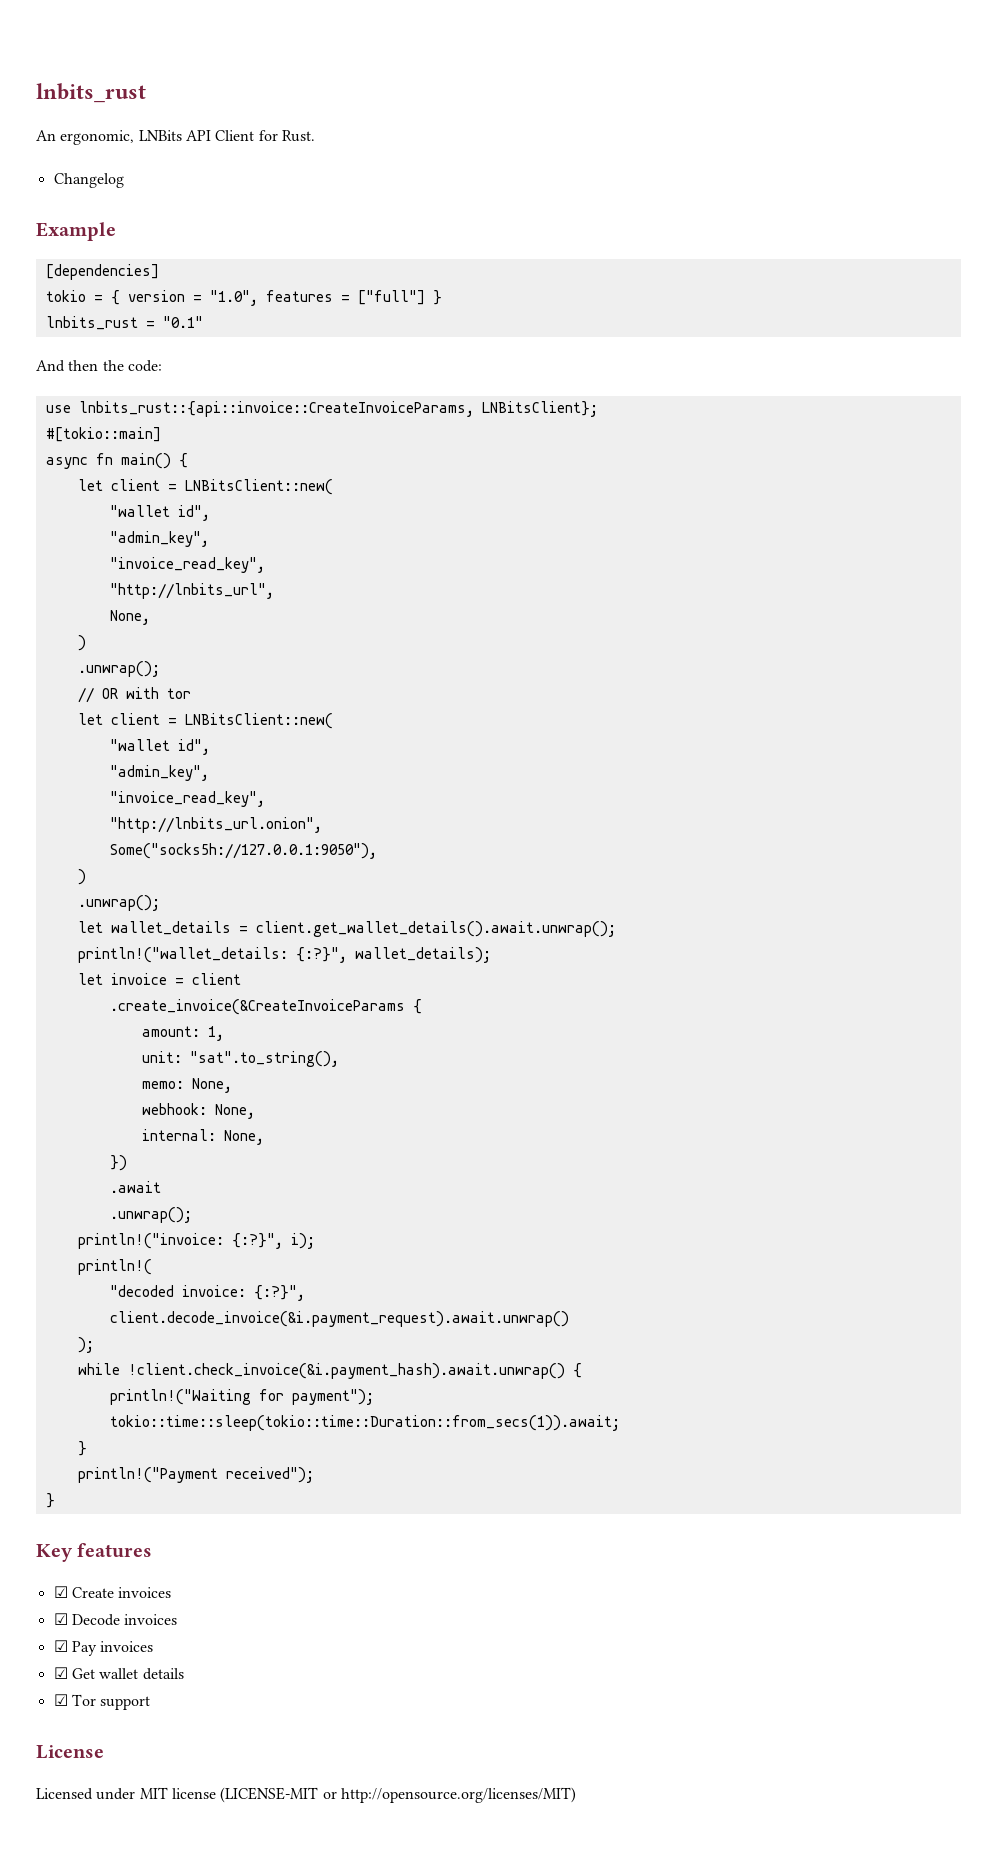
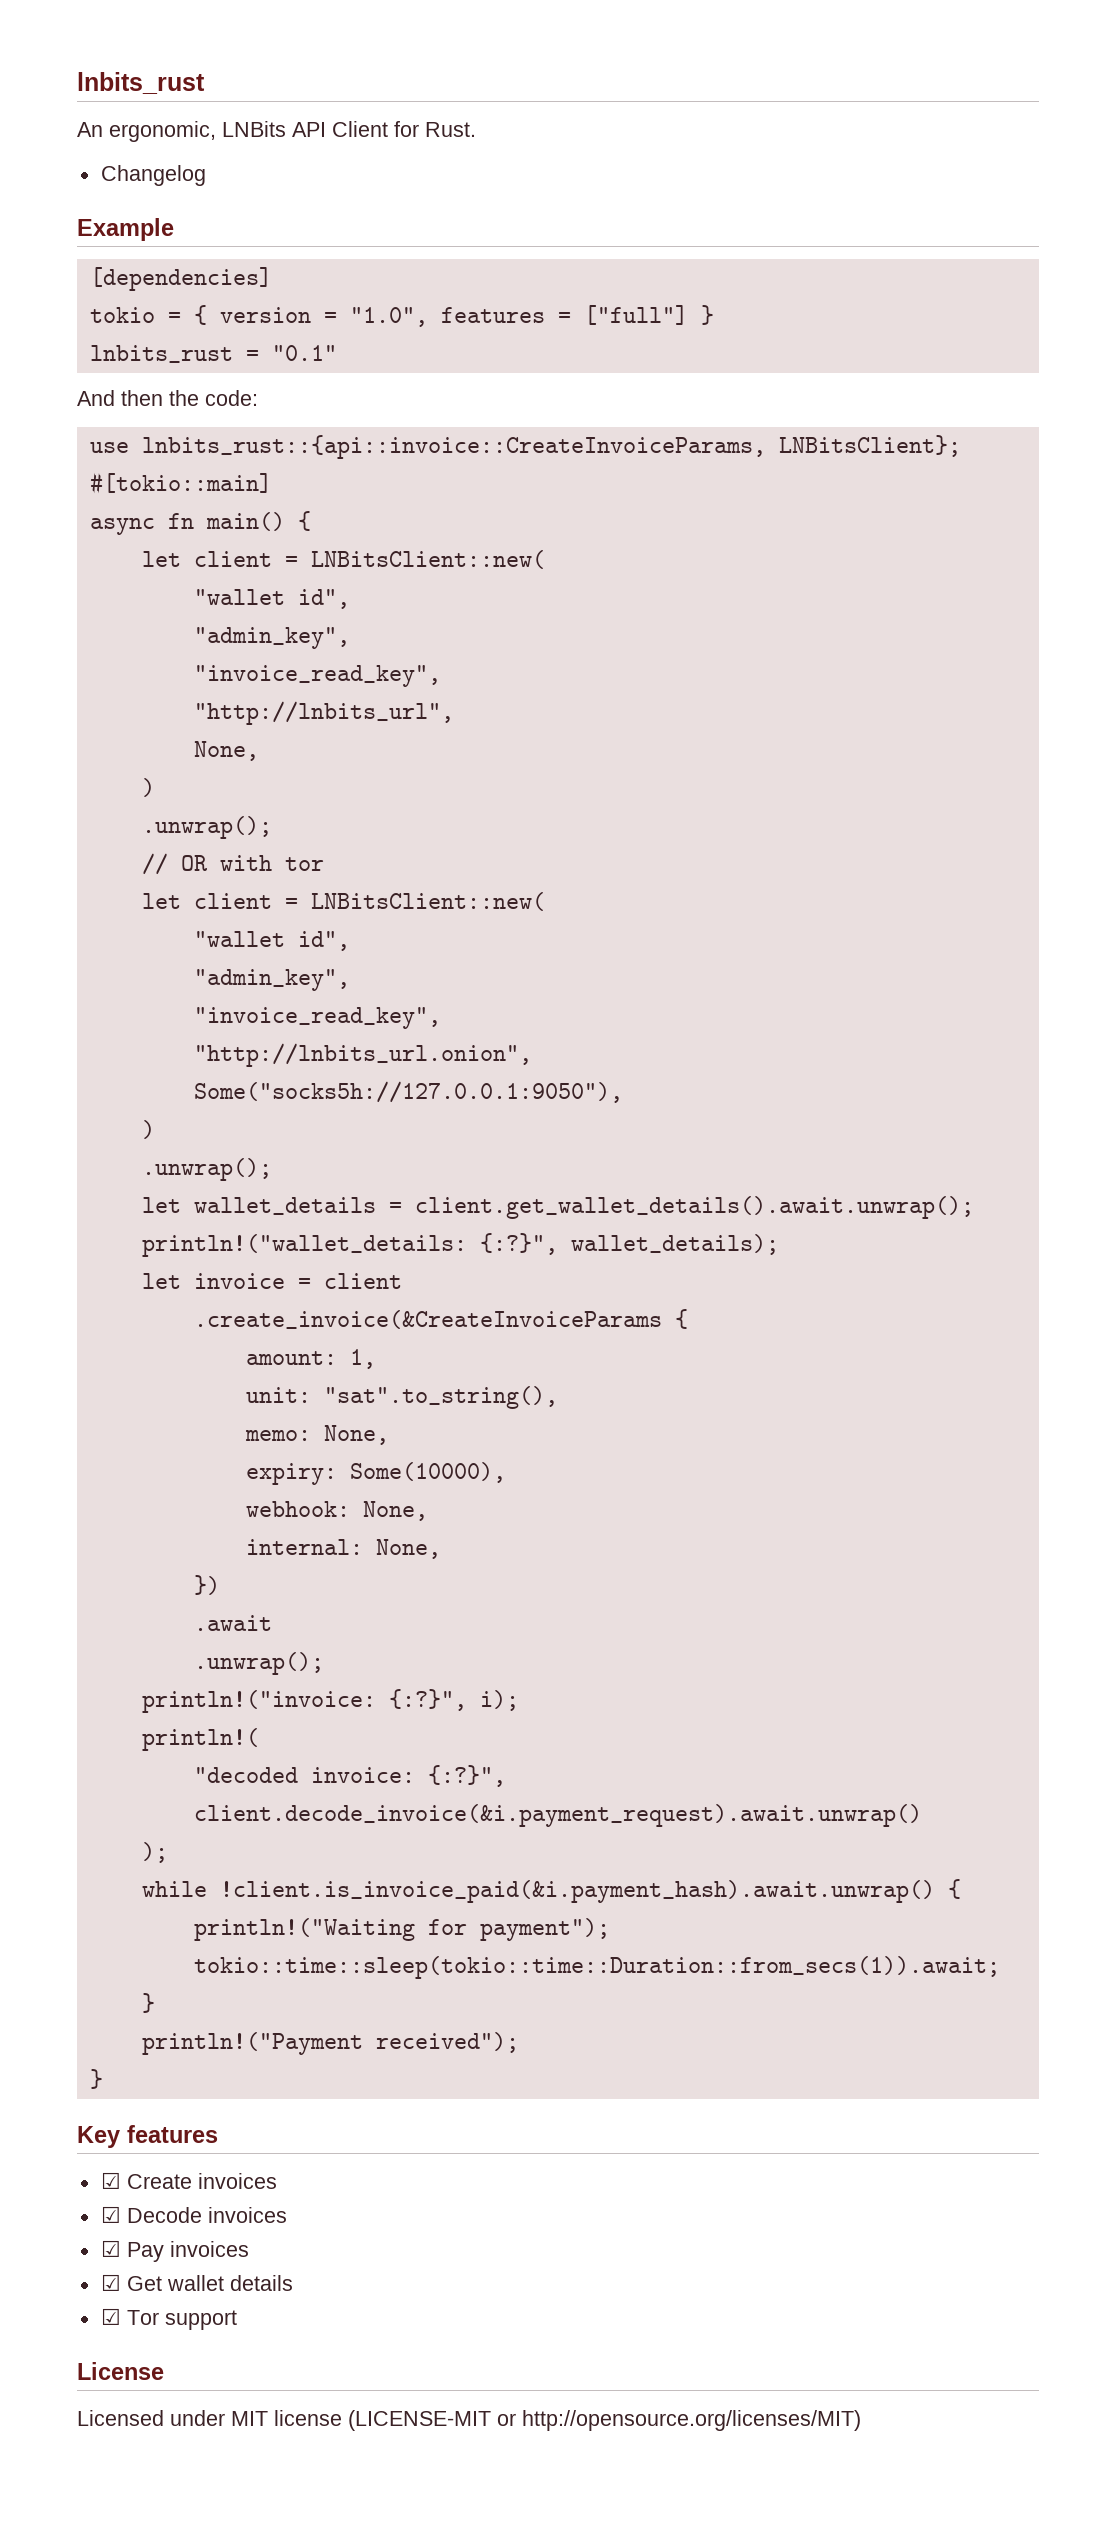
+ expiry: Some(10000),
- while !client.check_invoice(&i.payment_hash).await.unwrap() {
+ while !client.is_invoice_paid(&i.payment_hash).await.unwrap() {

